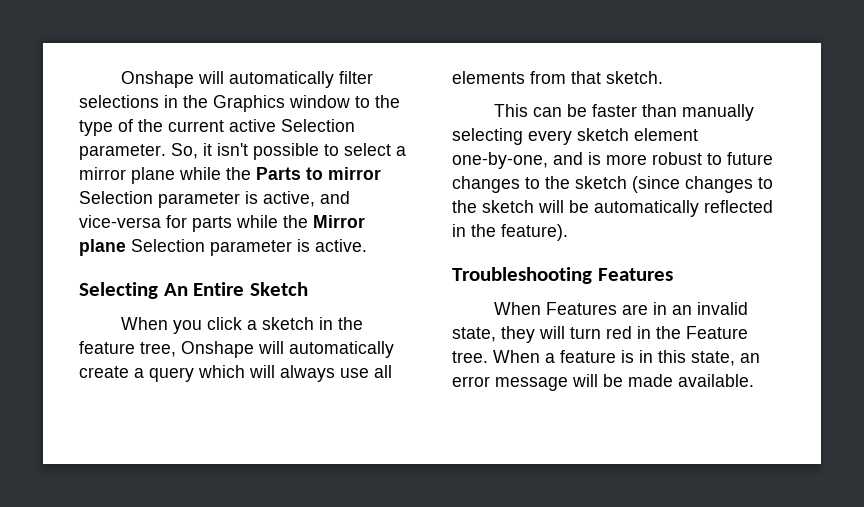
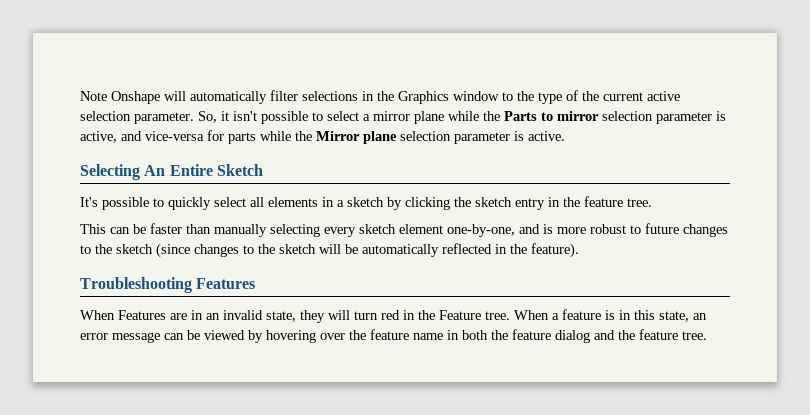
- Onshape will automatically filter selections in the Graphics window to the type of the current active Selection parameter.
+ Note Onshape will automatically filter selections in the Graphics window to the type of the current active selection parameter.
- So, it isn't possible to select a mirror plane while the Parts to mirror Selection parameter is active, and vice-versa for parts while the Mirror plane Selection parameter is active.
+ So, it isn't possible to select a mirror plane while the Parts to mirror selection parameter is active, and vice-versa for parts while the Mirror plane selection parameter is active.
- When you click a sketch in the feature tree, Onshape will automatically create a query which will always use all elements from that sketch.
+ It's possible to quickly select all elements in a sketch by clicking the sketch entry in the feature tree.
- When a feature is in this state, an error message will be made available.
+ When a feature is in this state, an error message can be viewed by hovering over the feature name in both the feature dialog and the feature tree.

